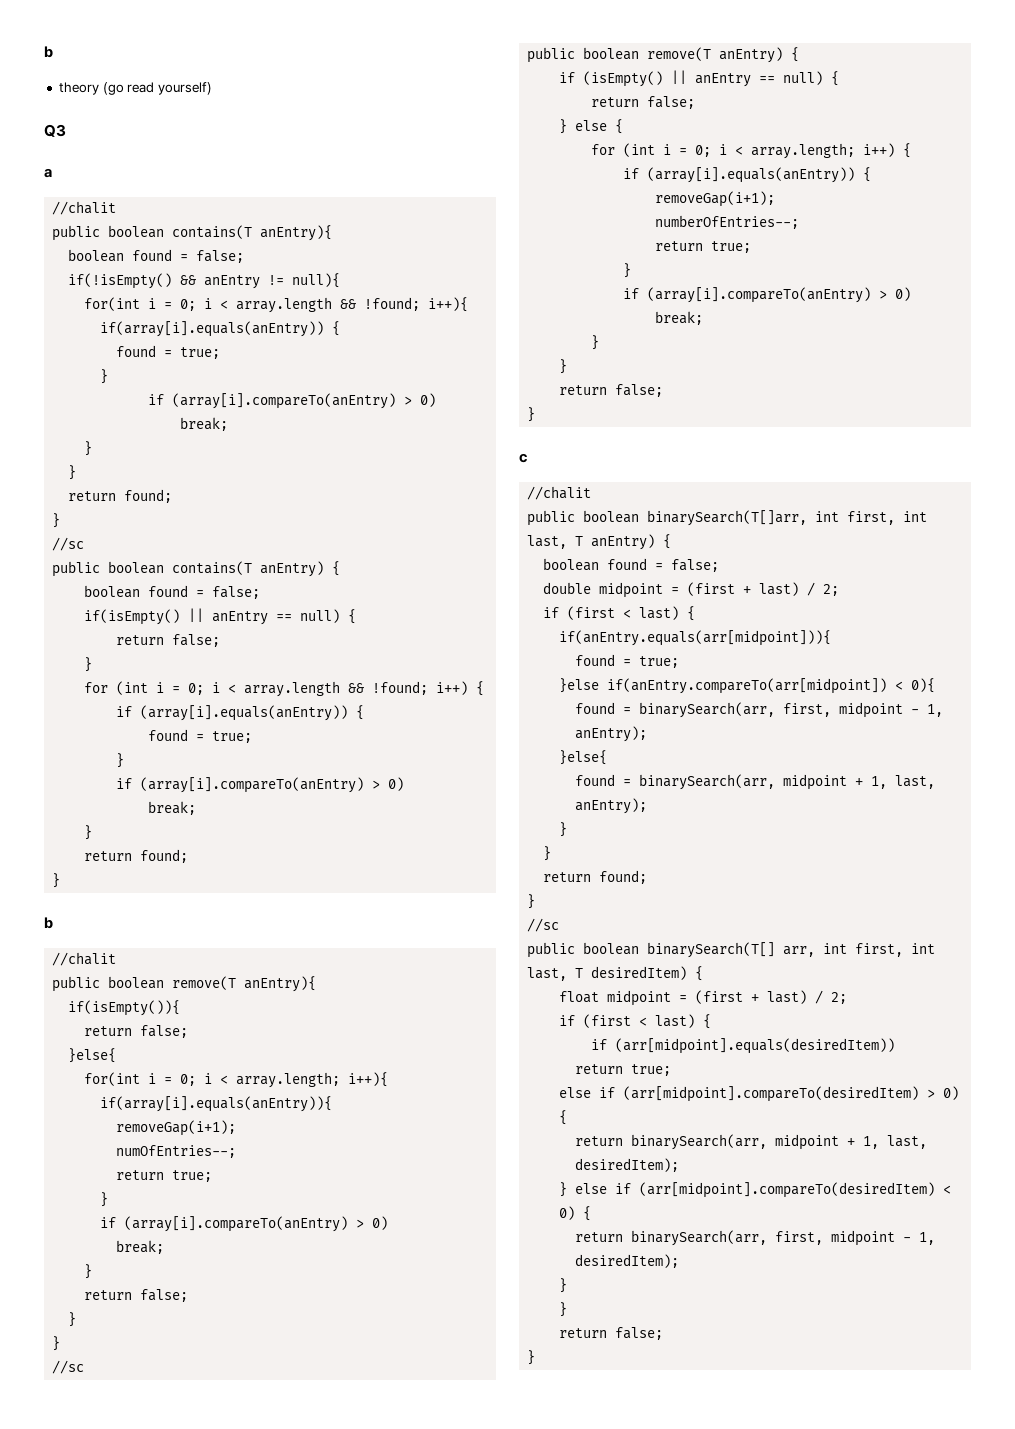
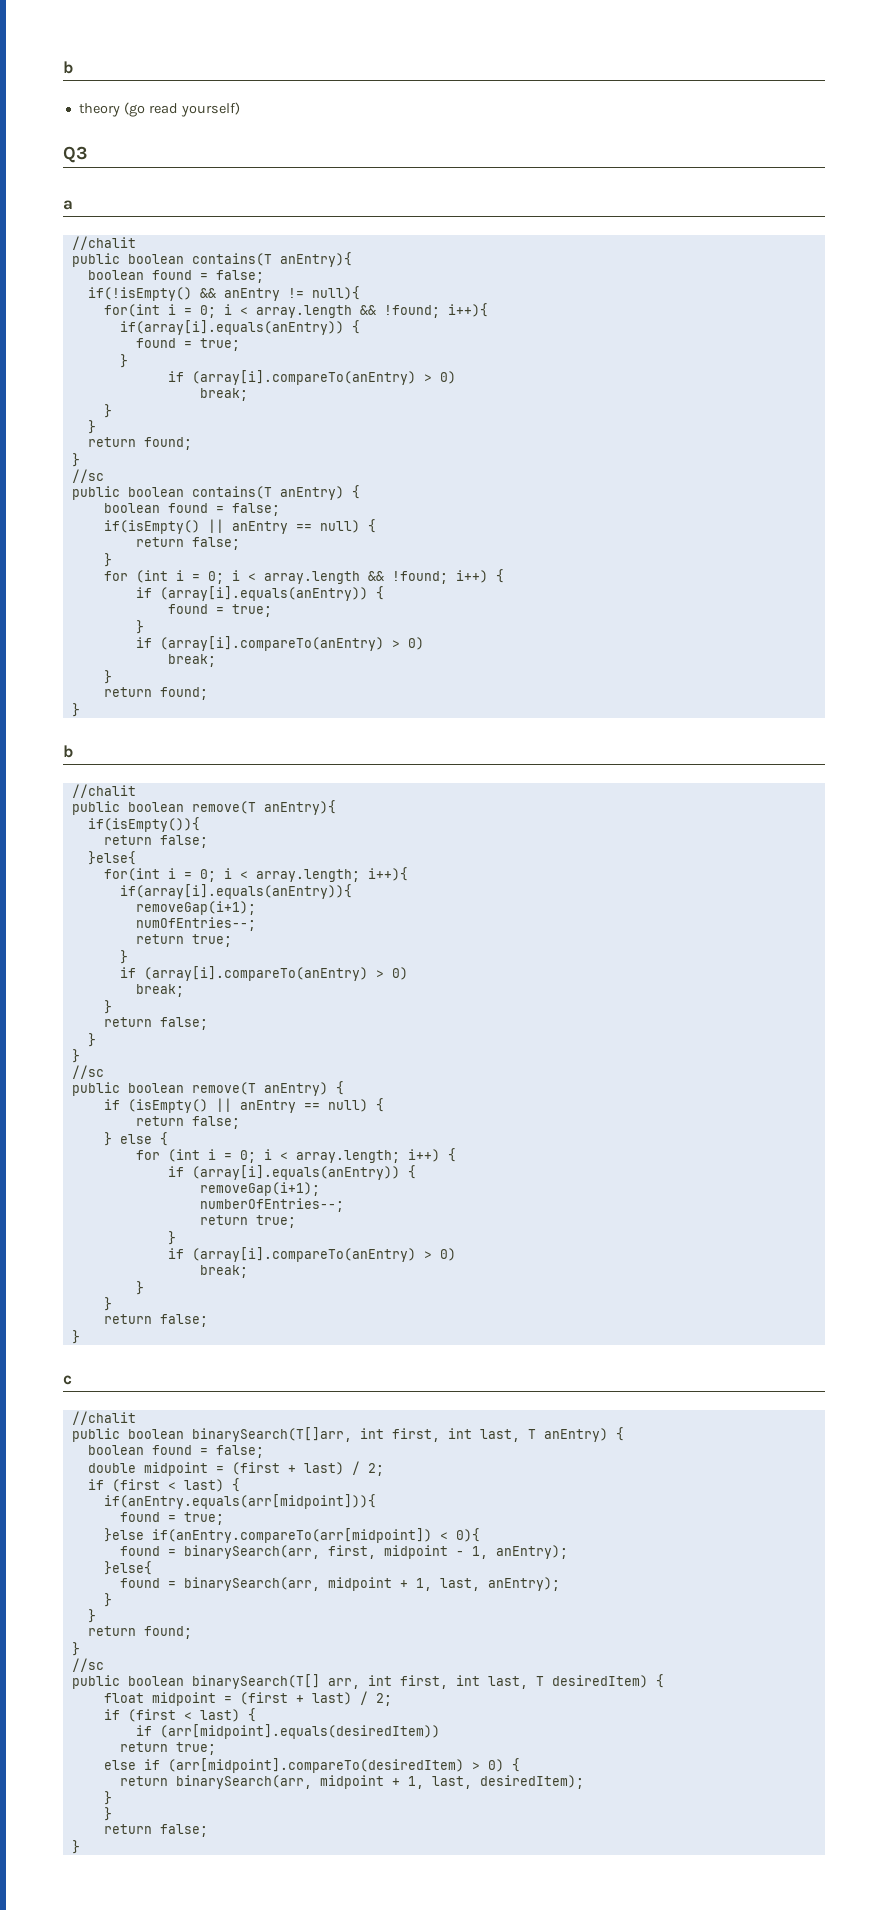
- } else if (arr[midpoint].compareTo(desiredItem) < 0) {
- return binarySearch(arr, first, midpoint - 1, desiredItem);

